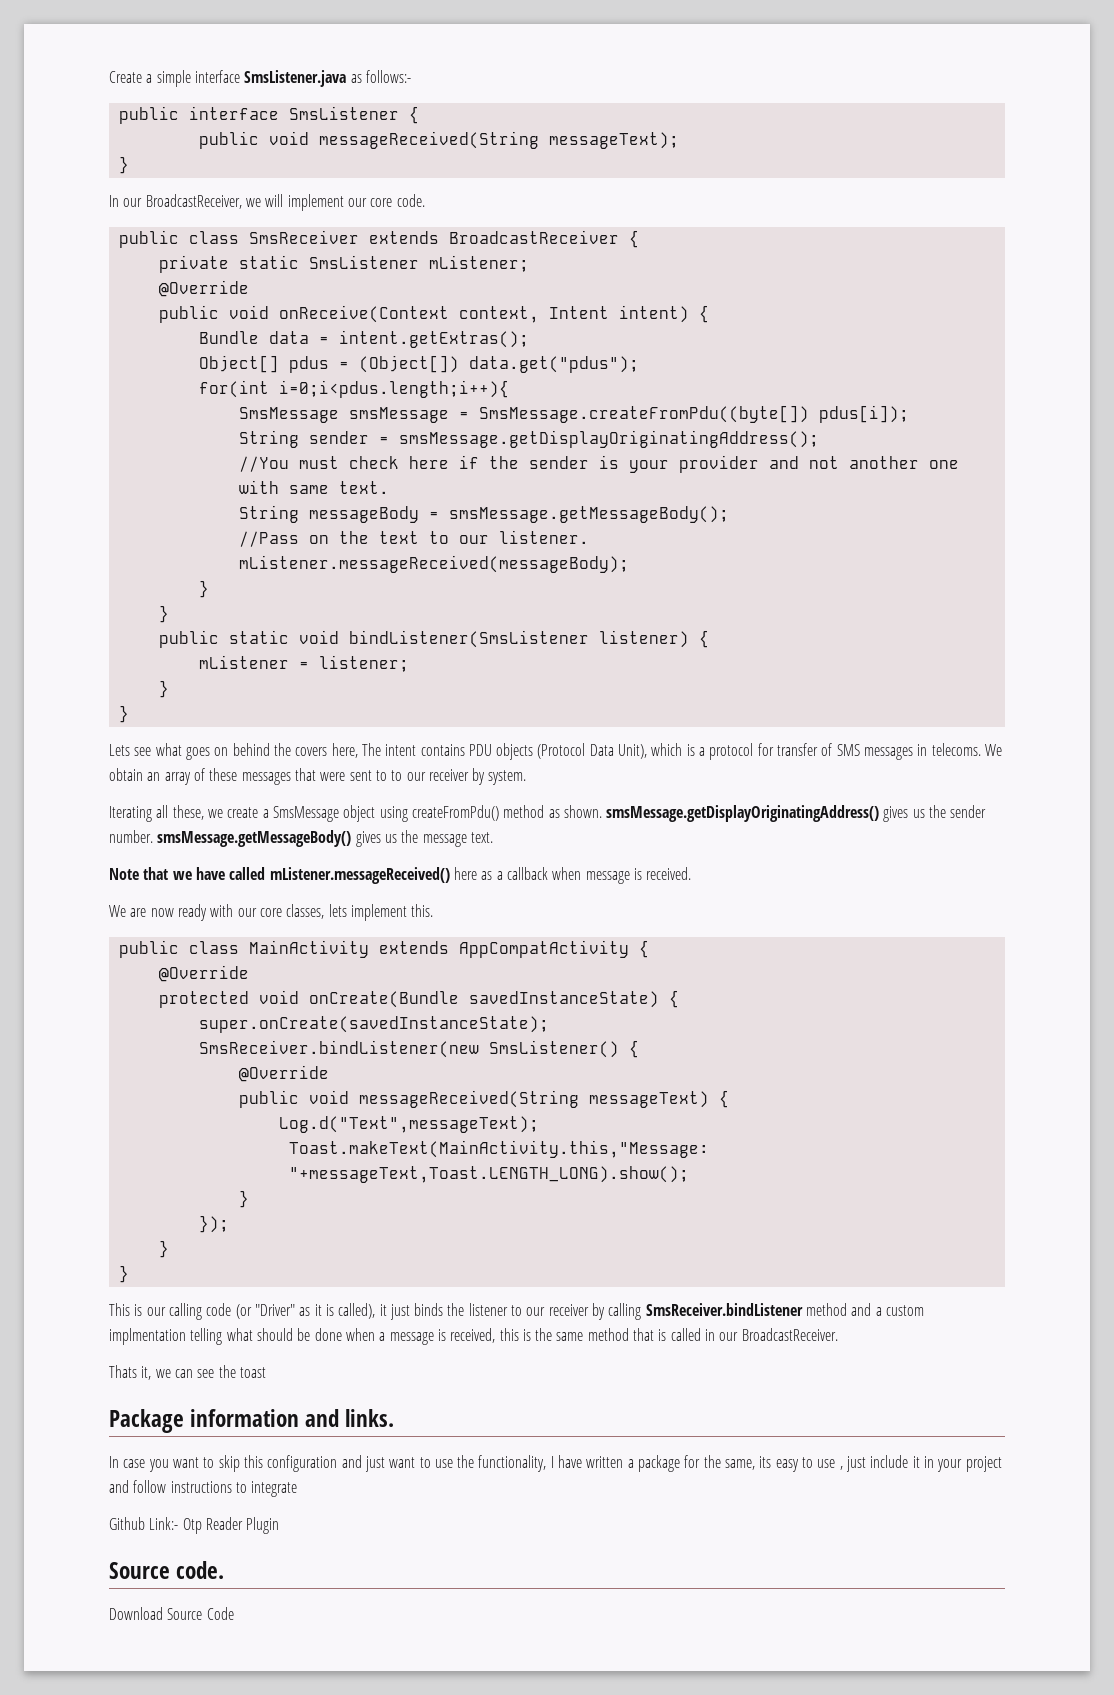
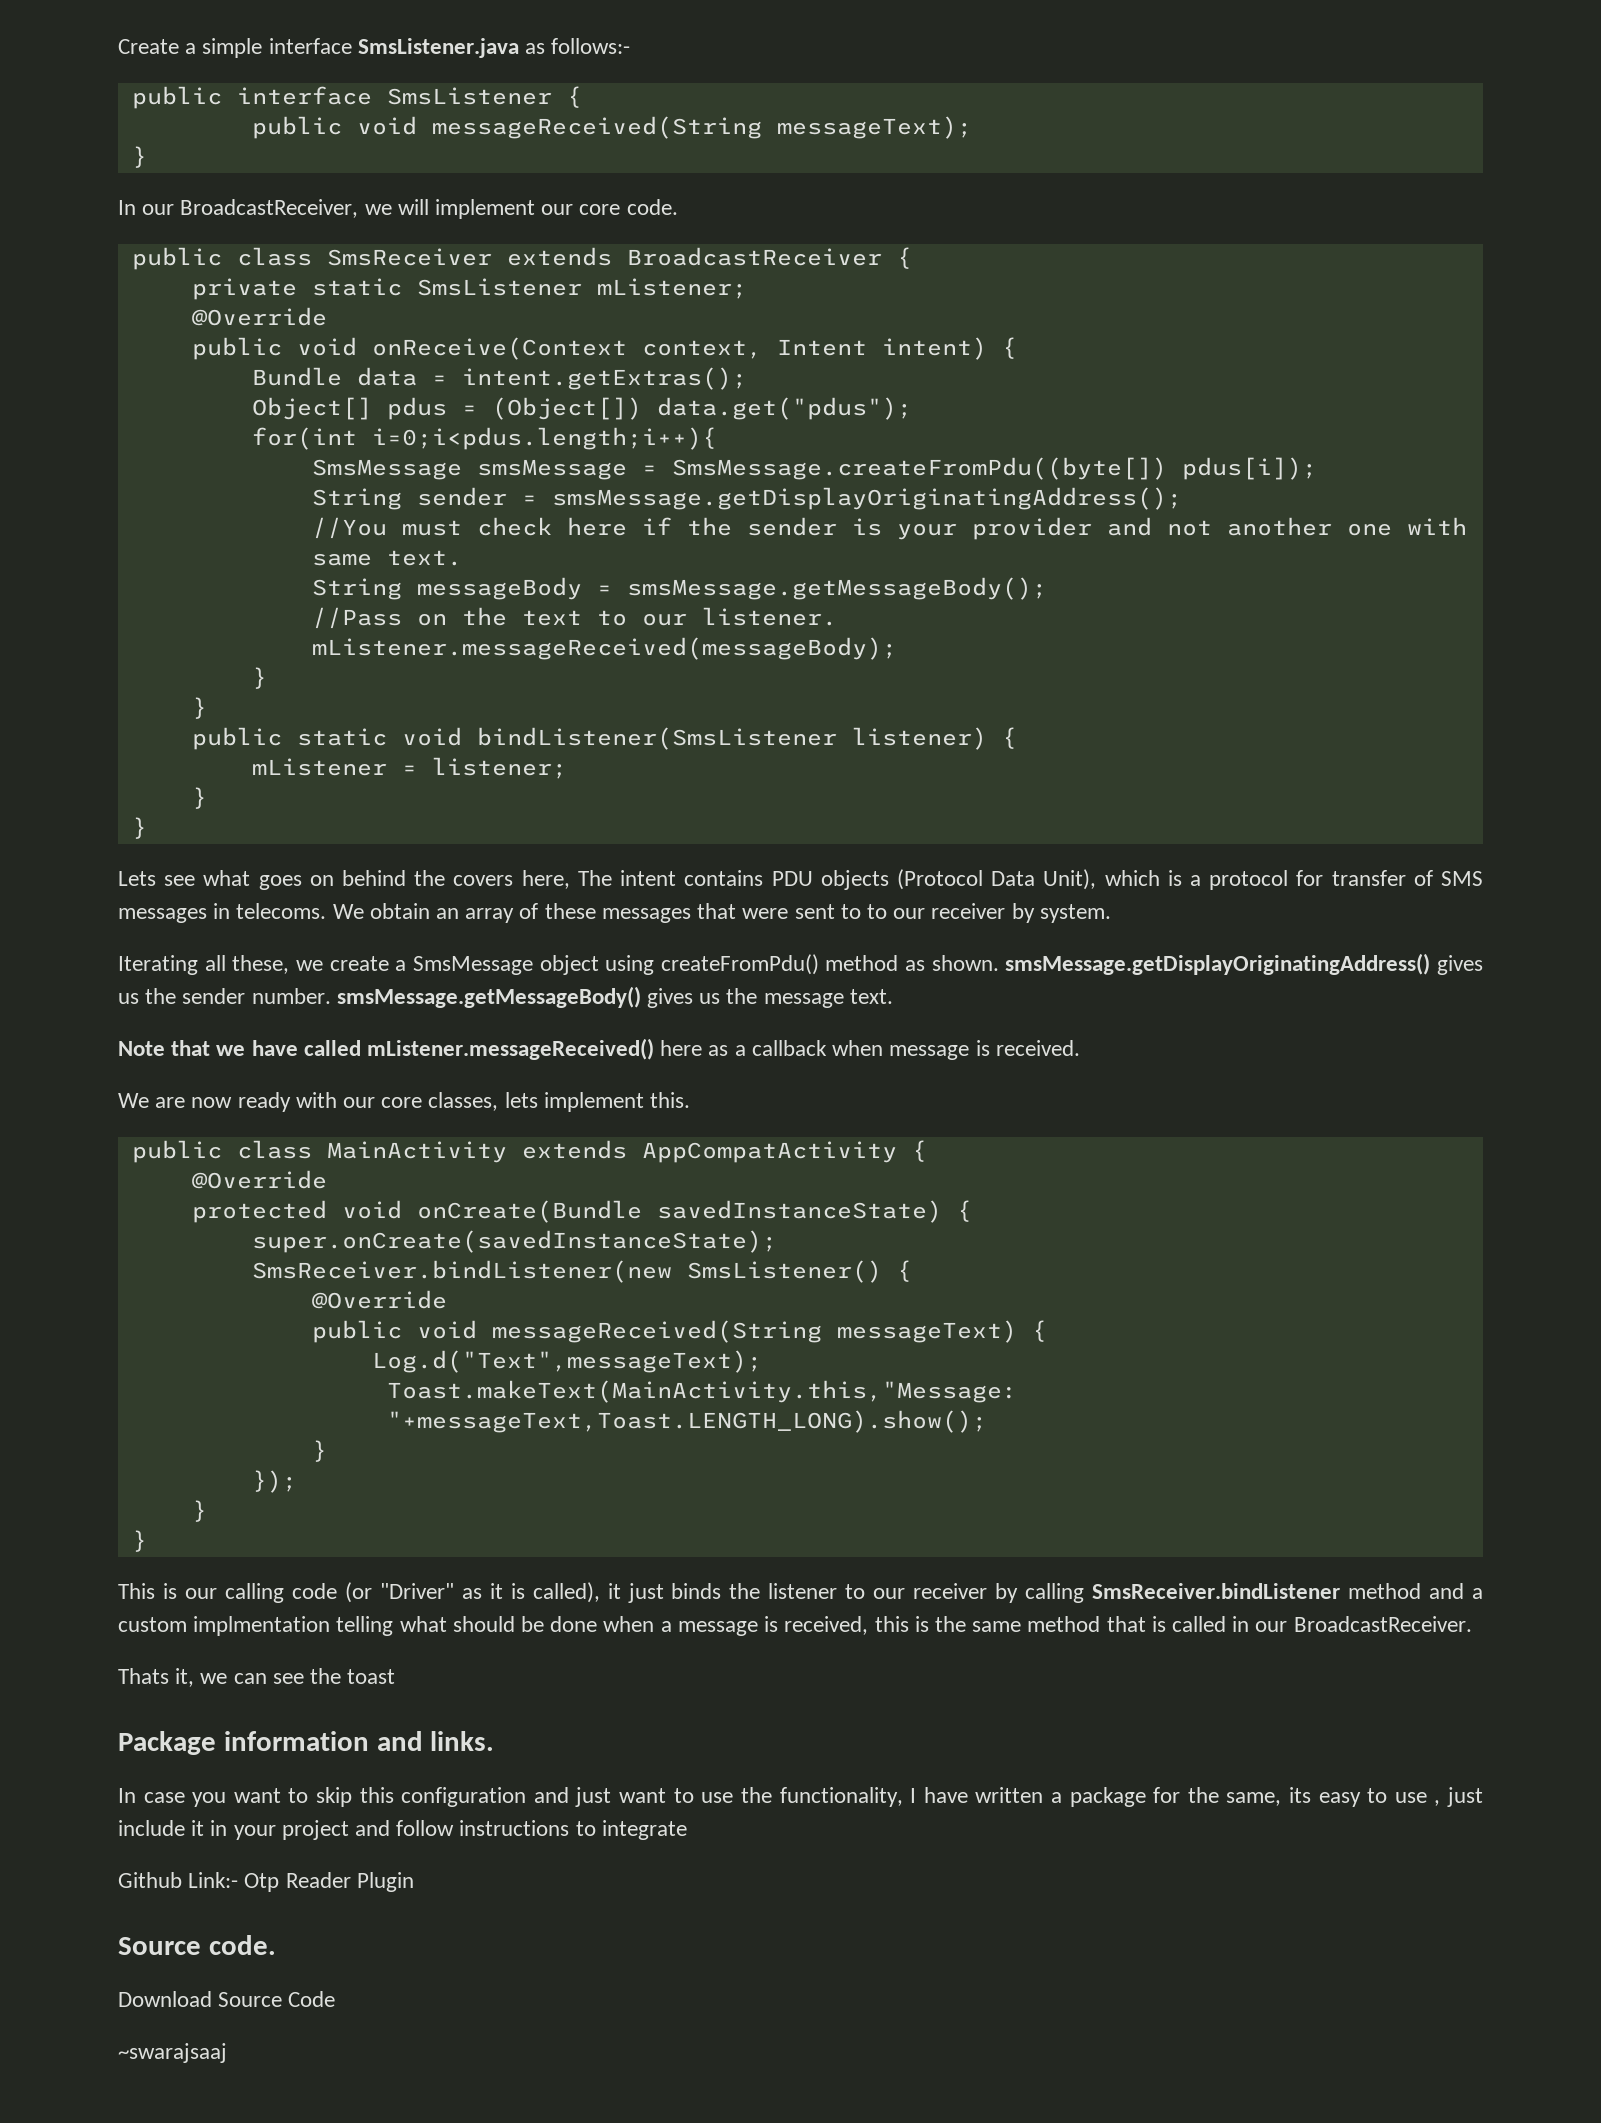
+ ~swarajsaaj

